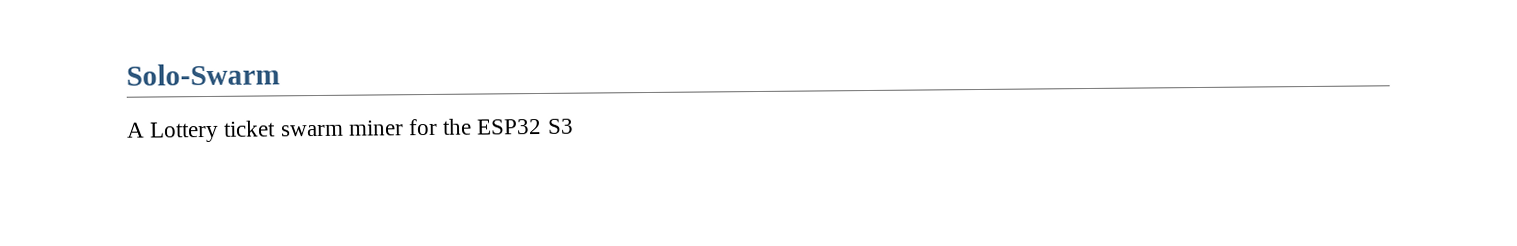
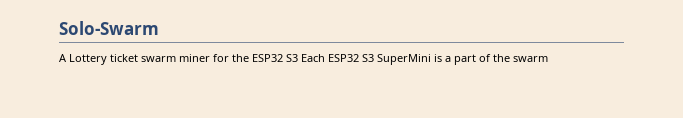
- A Lottery ticket swarm miner for the ESP32 S3
+ A Lottery ticket swarm miner for the ESP32 S3 Each ESP32 S3 SuperMini is a part of the swarm

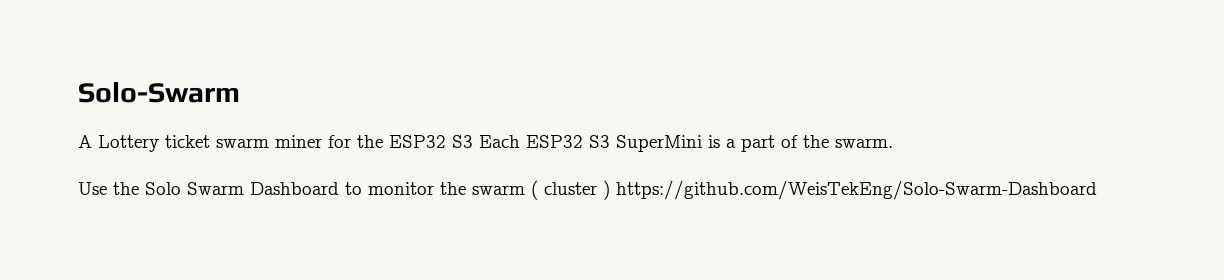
- A Lottery ticket swarm miner for the ESP32 S3 Each ESP32 S3 SuperMini is a part of the swarm
+ A Lottery ticket swarm miner for the ESP32 S3 Each ESP32 S3 SuperMini is a part of the swarm.
+ Use the Solo Swarm Dashboard to monitor the swarm ( cluster ) https://github.com/WeisTekEng/Solo-Swarm-Dashboard

